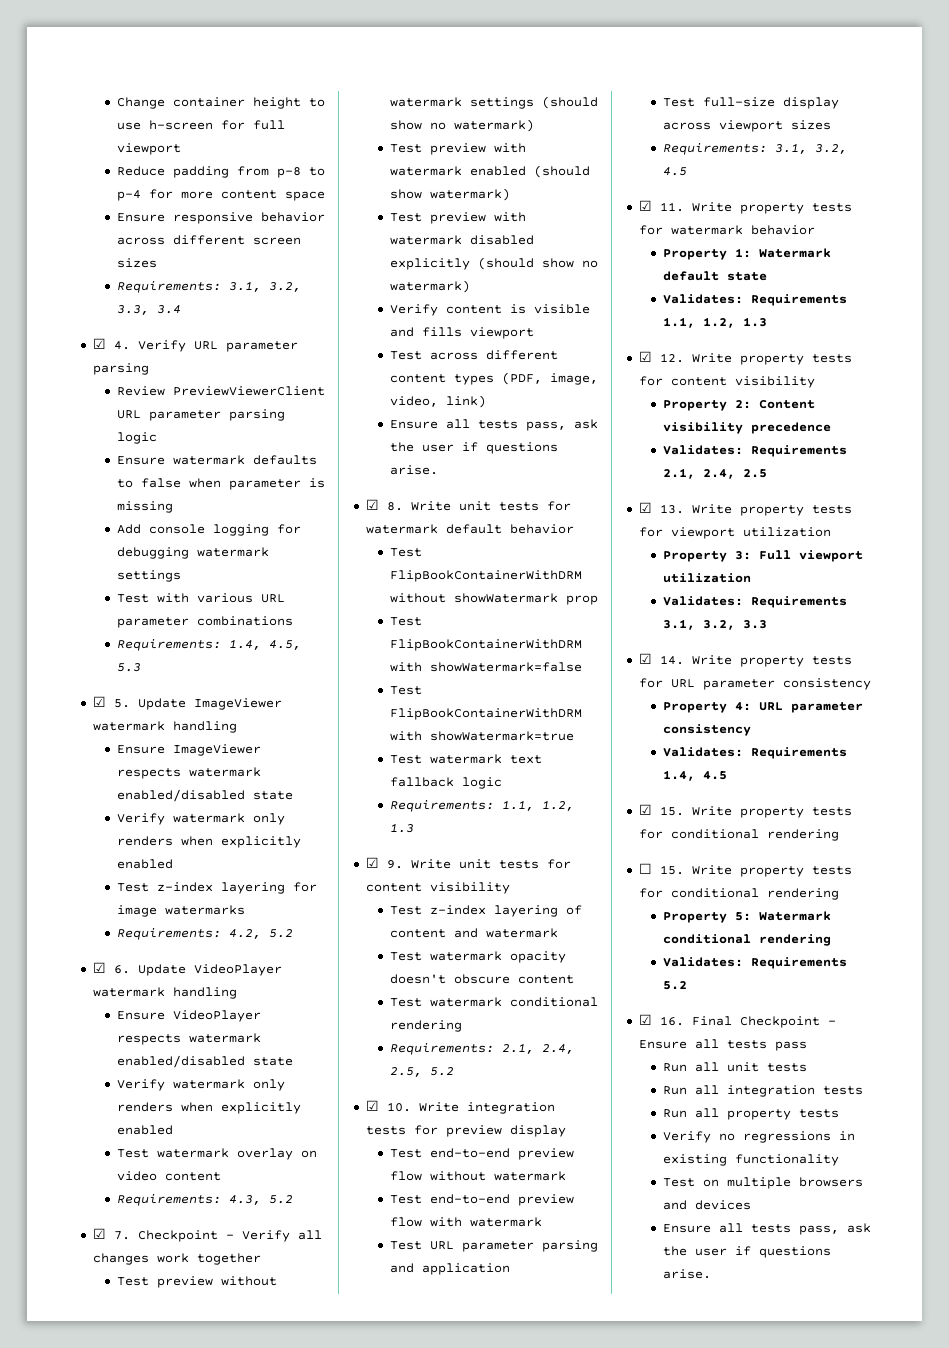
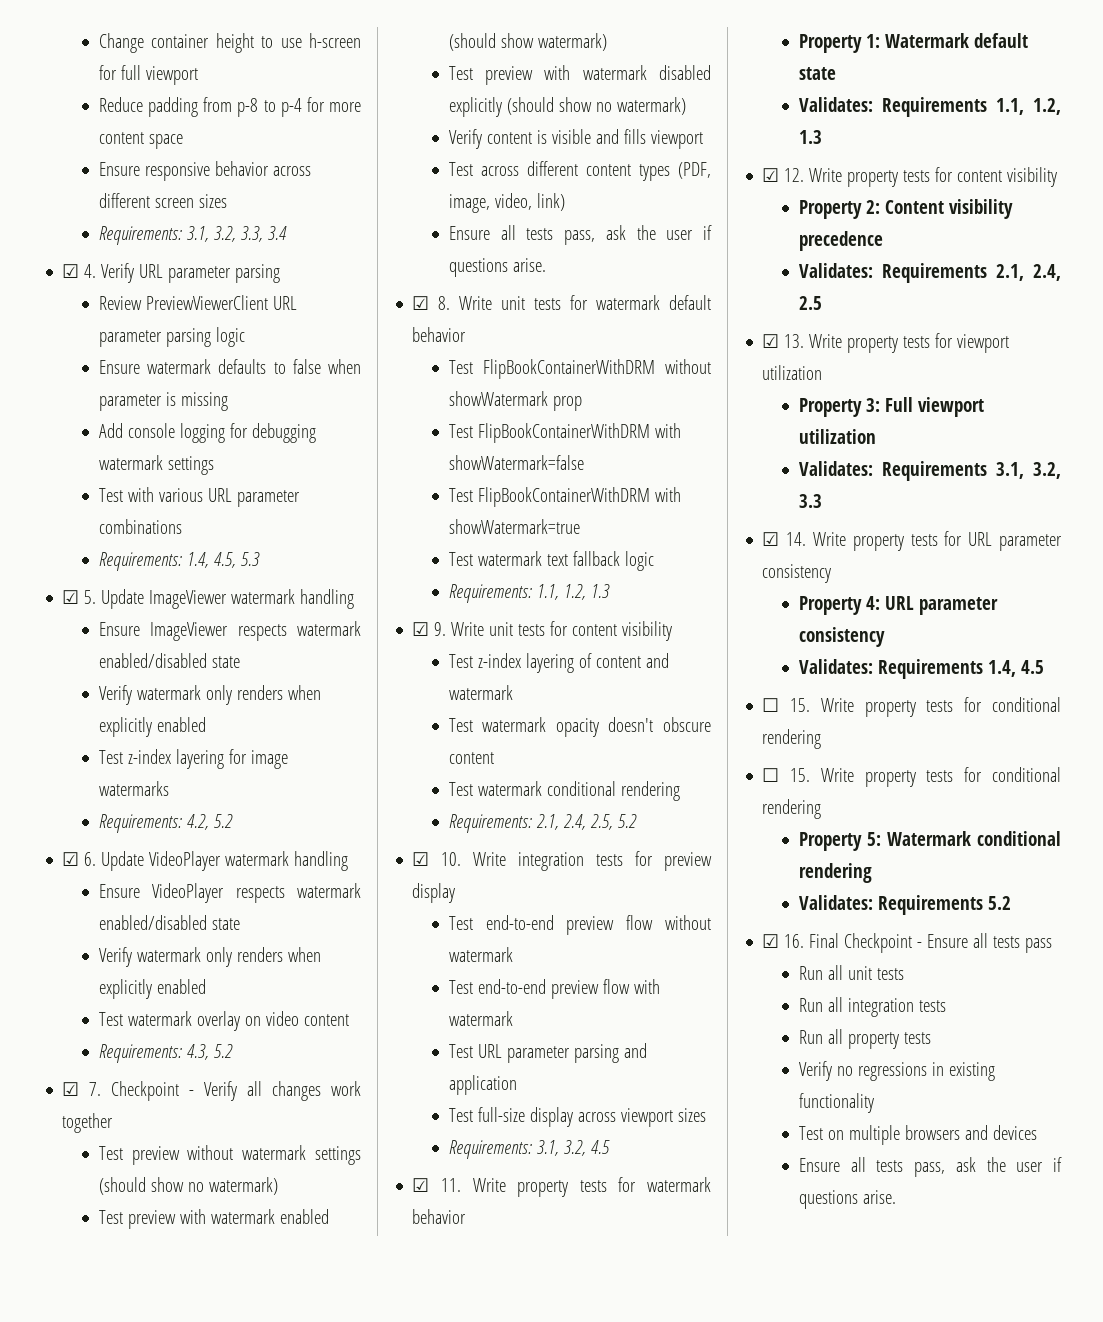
  Validates: Requirements 1.4, 4.5
- ☑ 15. Write property tests for conditional rendering
+ ☐ 15. Write property tests for conditional rendering

